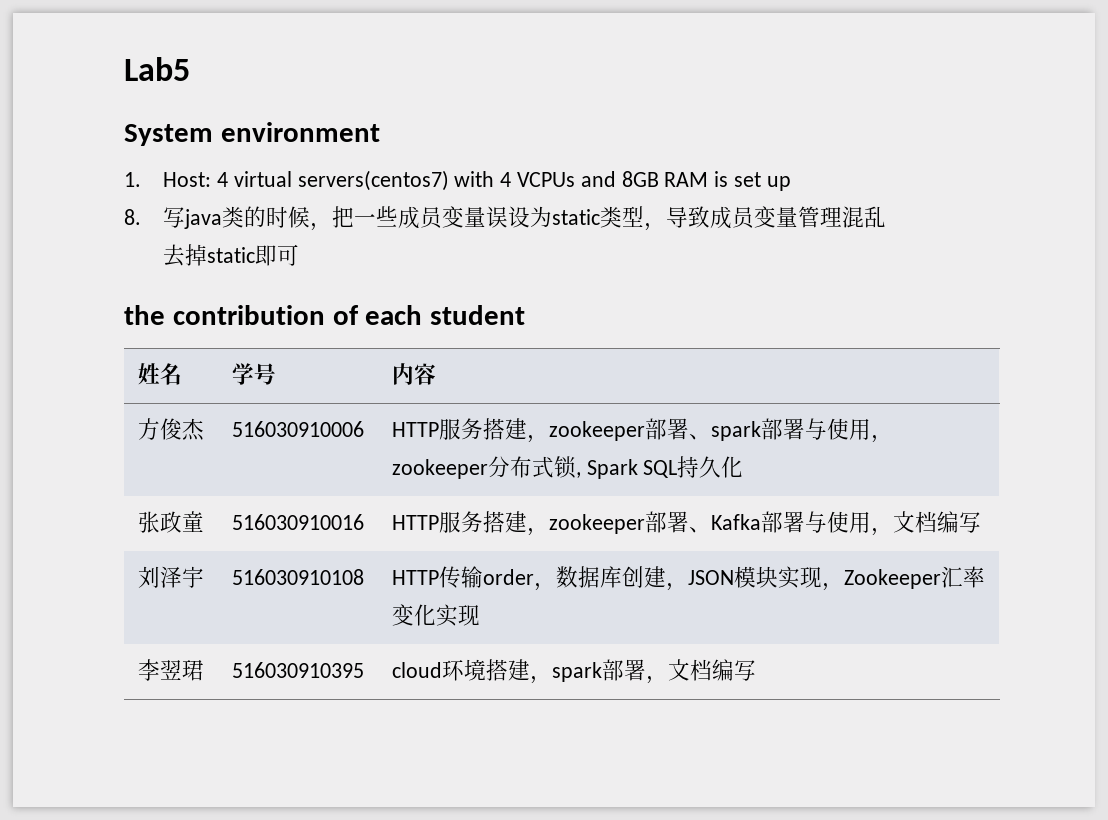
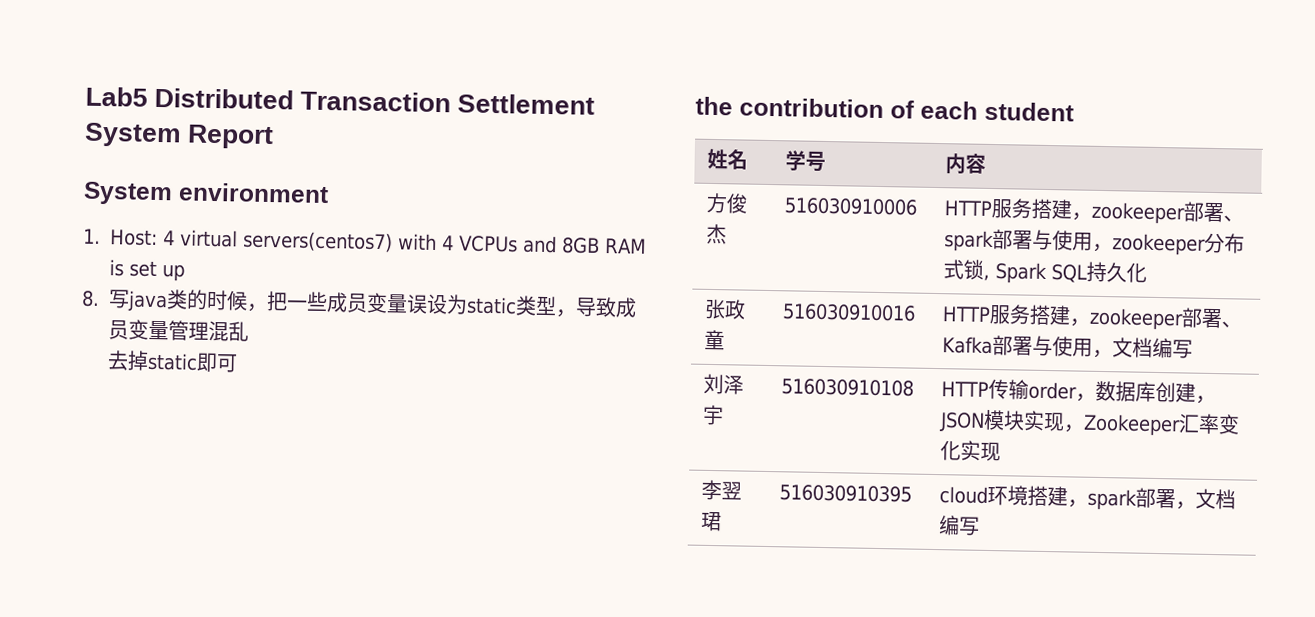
- Lab5
+ Lab5 Distributed Transaction Settlement System Report

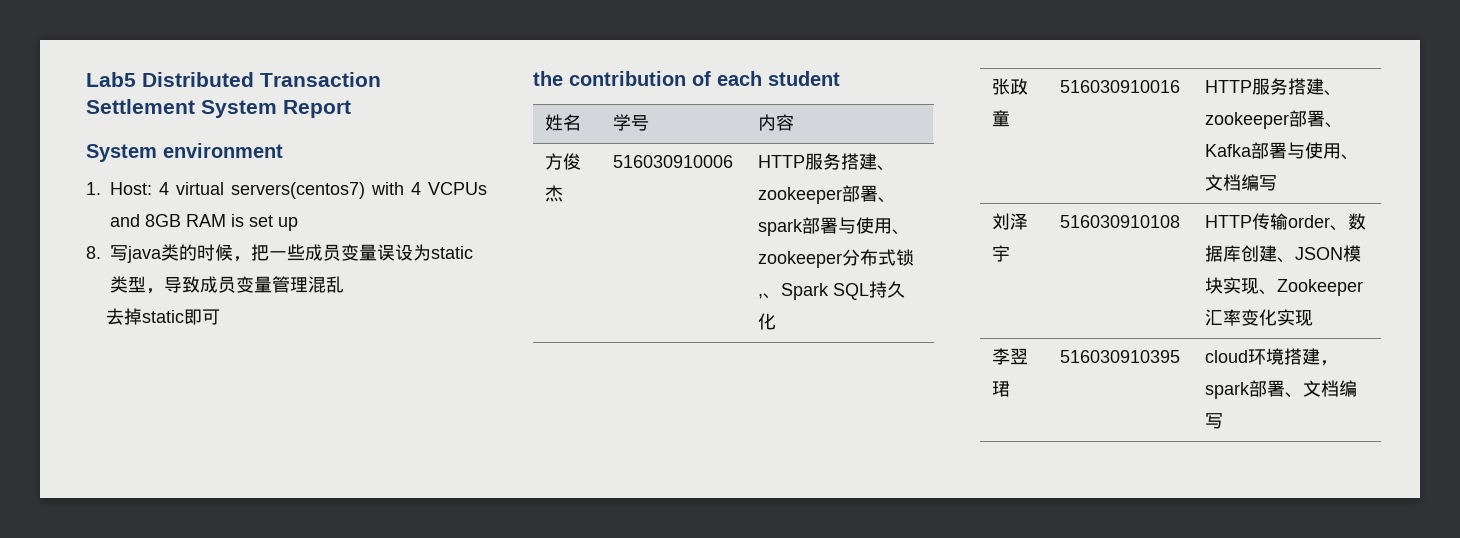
- 方俊杰 | 516030910006 | HTTP服务搭建，zookeeper部署、spark部署与使用，zookeeper分布式锁, Spark SQL持久化
+ 方俊杰 | 516030910006 | HTTP服务搭建、zookeeper部署、spark部署与使用、zookeeper分布式锁,、Spark SQL持久化
- 张政童 | 516030910016 | HTTP服务搭建，zookeeper部署、Kafka部署与使用，文档编写
+ 张政童 | 516030910016 | HTTP服务搭建、zookeeper部署、Kafka部署与使用、文档编写
- 刘泽宇 | 516030910108 | HTTP传输order，数据库创建，JSON模块实现，Zookeeper汇率变化实现
+ 刘泽宇 | 516030910108 | HTTP传输order、数据库创建、JSON模块实现、Zookeeper汇率变化实现
- 李翌珺 | 516030910395 | cloud环境搭建，spark部署，文档编写
+ 李翌珺 | 516030910395 | cloud环境搭建，spark部署、文档编写

